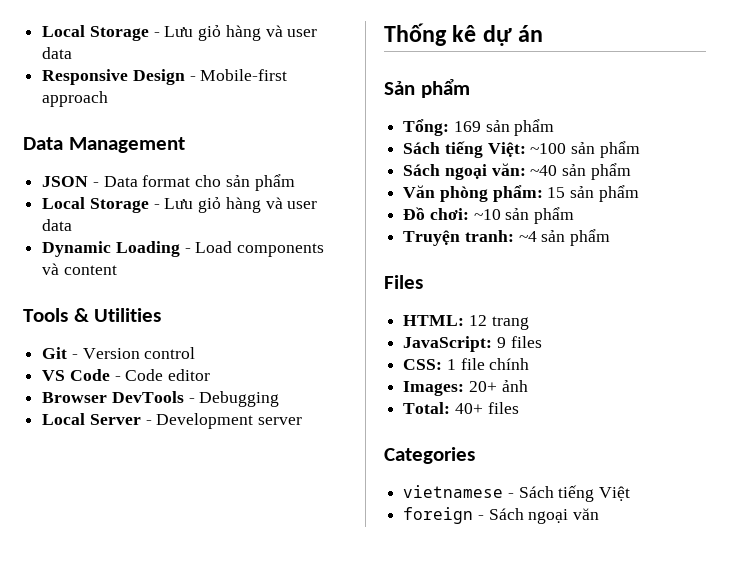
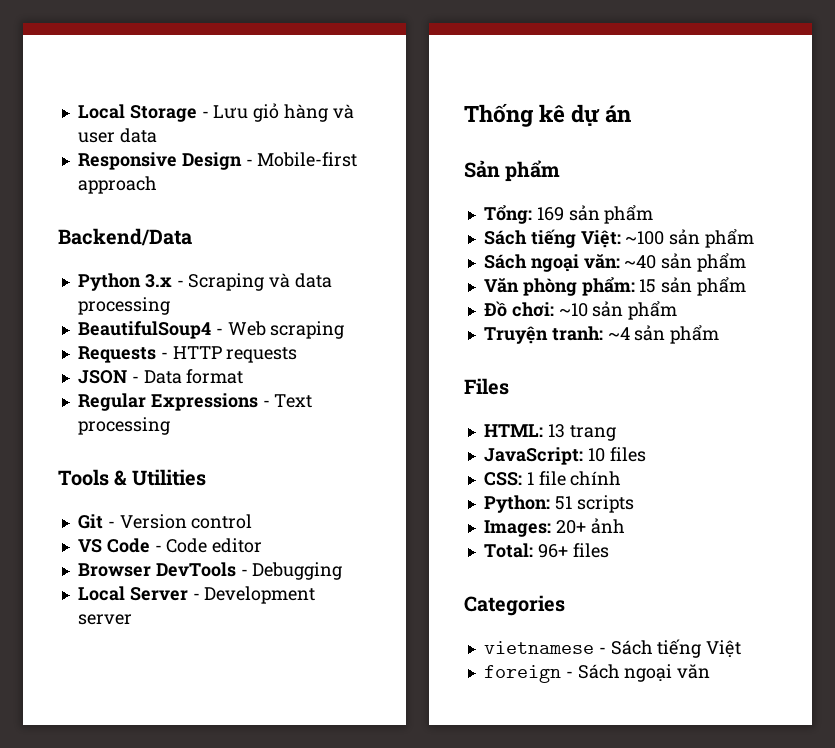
- Data Management
- JSON - Data format cho sản phẩm
- Local Storage - Lưu giỏ hàng và user data
- Dynamic Loading - Load components và content
+ Backend/Data
+ Python 3.x - Scraping và data processing
+ BeautifulSoup4 - Web scraping
+ Requests - HTTP requests
+ JSON - Data format
+ Regular Expressions - Text processing
- HTML: 12 trang
+ HTML: 13 trang
- JavaScript: 9 files
+ JavaScript: 10 files
+ Python: 51 scripts
- Total: 40+ files
+ Total: 96+ files

